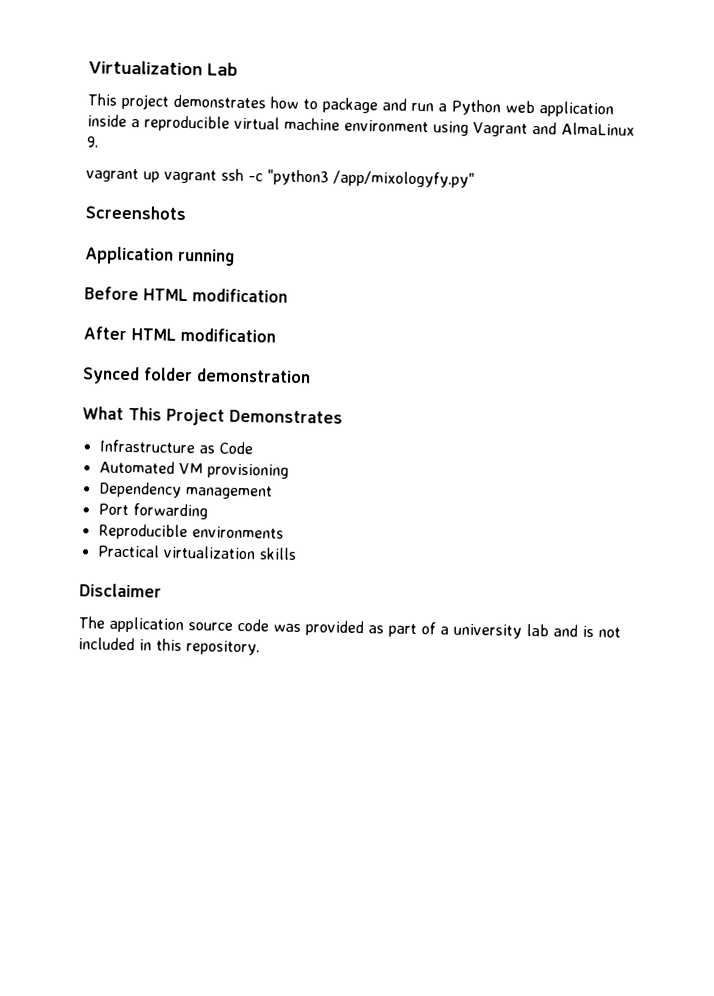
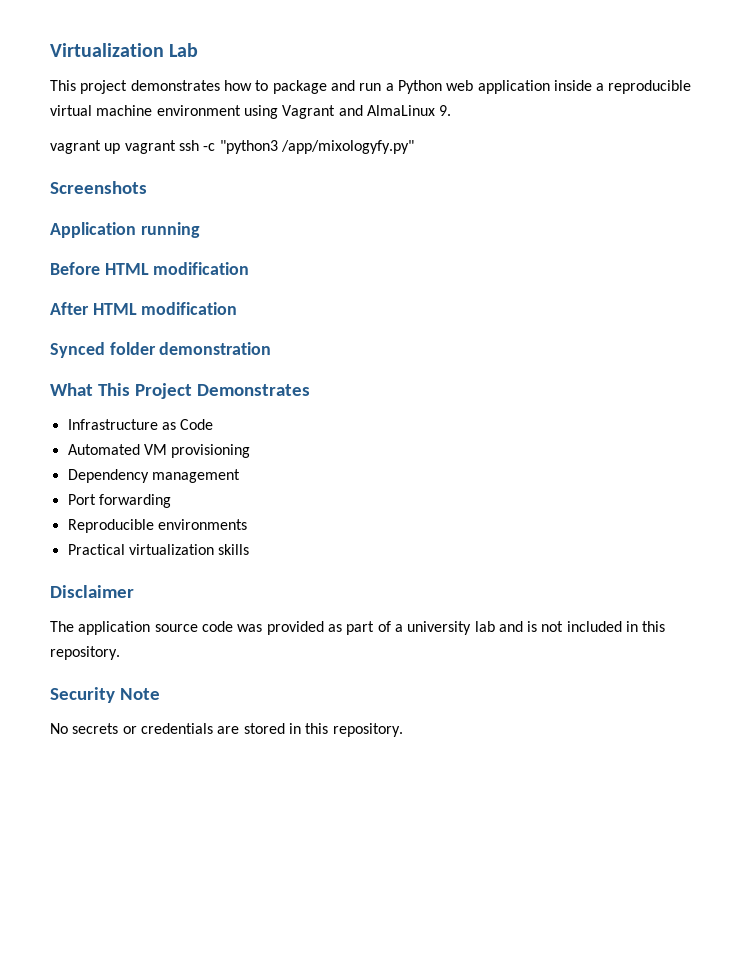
+ Security Note
+ No secrets or credentials are stored in this repository.

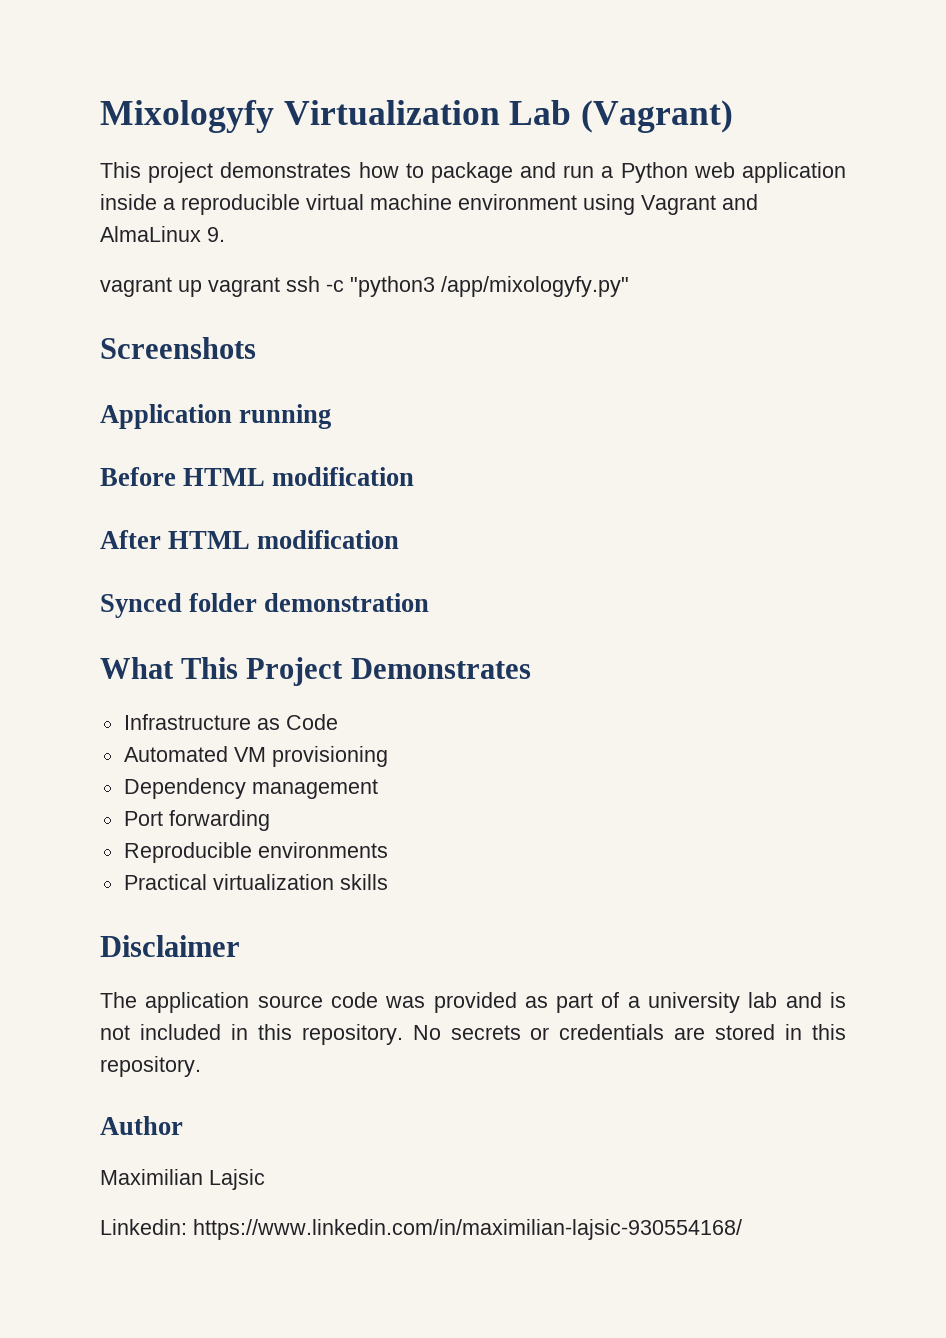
- Virtualization Lab
+ Mixologyfy Virtualization Lab (Vagrant)
- The application source code was provided as part of a university lab and is not included in this repository.
- Security Note
- No secrets or credentials are stored in this repository.
+ The application source code was provided as part of a university lab and is not included in this repository. No secrets or credentials are stored in this repository.
+ Author
+ Maximilian Lajsic
+ Linkedin: https://www.linkedin.com/in/maximilian-lajsic-930554168/

